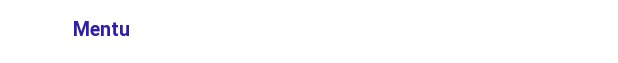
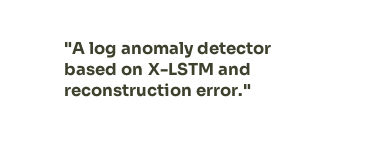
- Mentu
+ "A log anomaly detector based on X-LSTM and reconstruction error."

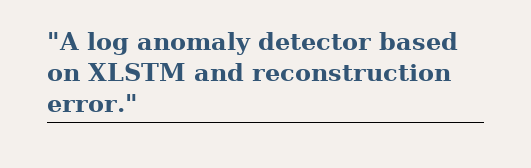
- "A log anomaly detector based on X-LSTM and reconstruction error."
+ "A log anomaly detector based on XLSTM and reconstruction error."

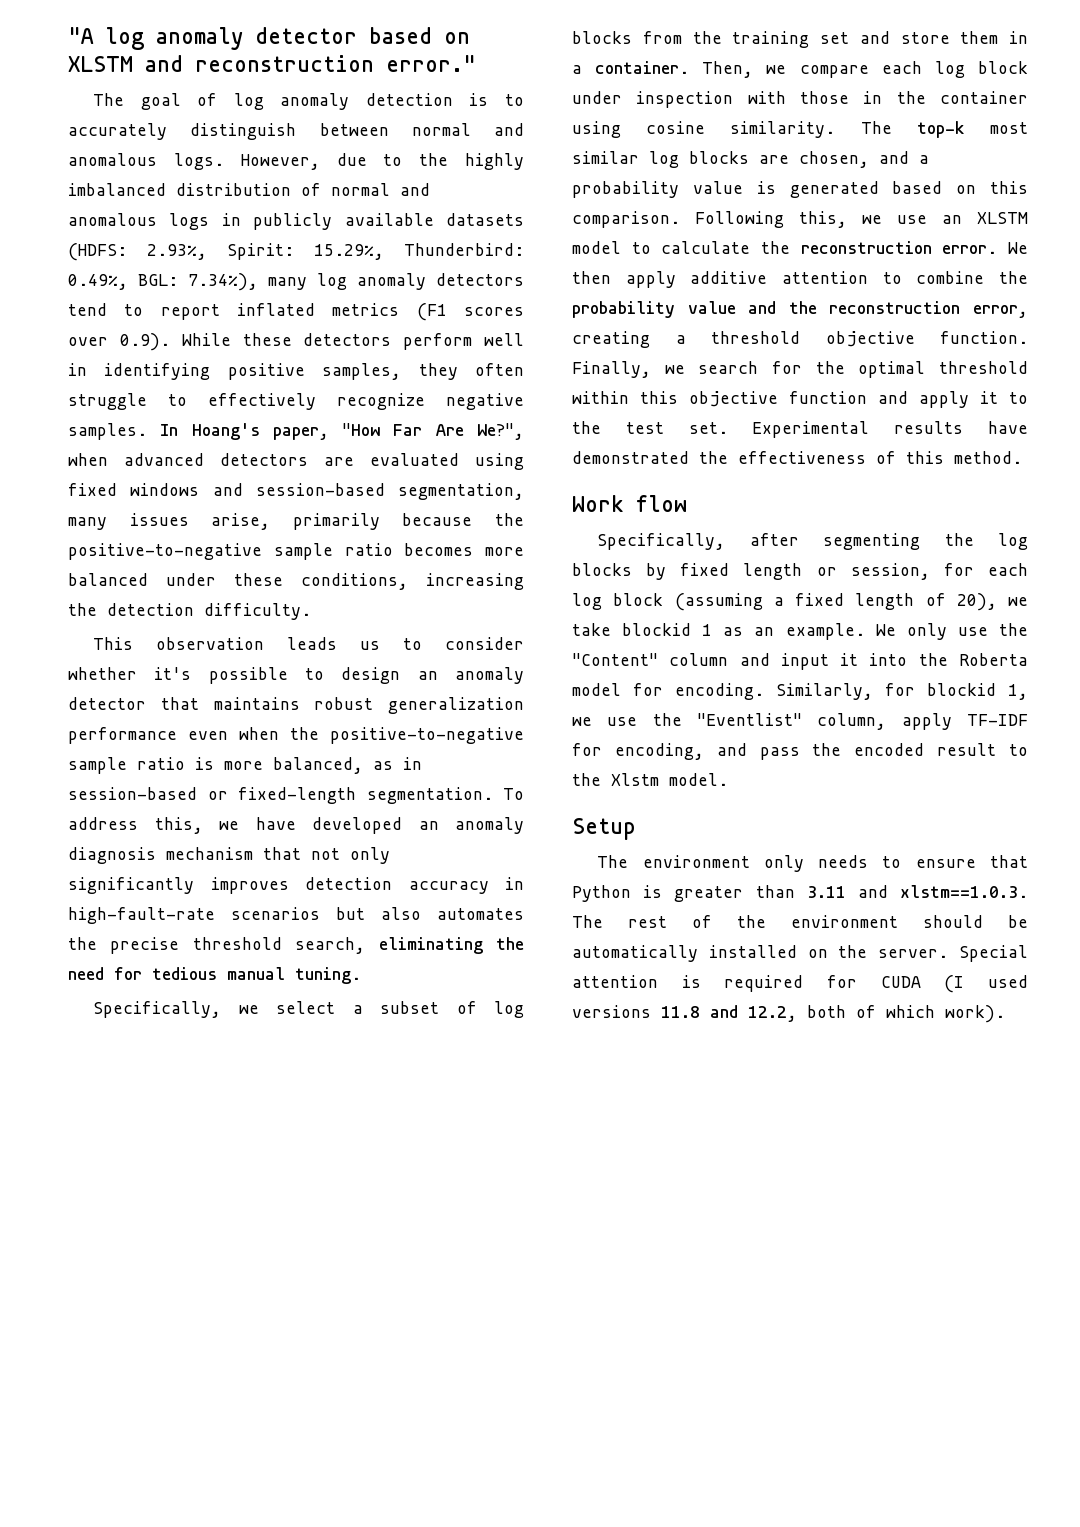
+ The goal of log anomaly detection is to accurately distinguish between normal and anomalous logs. However, due to the highly imbalanced distribution of normal and anomalous logs in publicly available datasets (HDFS: 2.93%, Spirit: 15.29%, Thunderbird: 0.49%, BGL: 7.34%), many log anomaly detectors tend to report inflated metrics (F1 scores over 0.9). While these detectors perform well in identifying positive samples, they often struggle to effectively recognize negative samples. In Hoang's paper, "How Far Are We?", when advanced detectors are evaluated using fixed windows and session-based segmentation, many issues arise, primarily because the positive-to-negative sample ratio becomes more balanced under these conditions, increasing the detection difficulty.
+ This observation leads us to consider whether it's possible to design an anomaly detector that maintains robust generalization performance even when the positive-to-negative sample ratio is more balanced, as in session-based or fixed-length segmentation. To address this, we have developed an anomaly diagnosis mechanism that not only significantly improves detection accuracy in high-fault-rate scenarios but also automates the precise threshold search, eliminating the need for tedious manual tuning.
+ Specifically, we select a subset of log blocks from the training set and store them in a container. Then, we compare each log block under inspection with those in the container using cosine similarity. The top-k most similar log blocks are chosen, and a probability value is generated based on this comparison. Following this, we use an XLSTM model to calculate the reconstruction error. We then apply additive attention to combine the probability value and the reconstruction error, creating a threshold objective function. Finally, we search for the optimal threshold within this objective function and apply it to the test set. Experimental results have demonstrated the effectiveness of this method.
+ Work flow
+ Specifically, after segmenting the log blocks by fixed length or session, for each log block (assuming a fixed length of 20), we take blockid 1 as an example. We only use the "Content" column and input it into the Roberta model for encoding. Similarly, for blockid 1, we use the "Eventlist" column, apply TF-IDF for encoding, and pass the encoded result to the Xlstm model.
+ Setup
+ The environment only needs to ensure that Python is greater than 3.11 and xlstm==1.0.3. The rest of the environment should be automatically installed on the server. Special attention is required for CUDA (I used versions 11.8 and 12.2, both of which work).

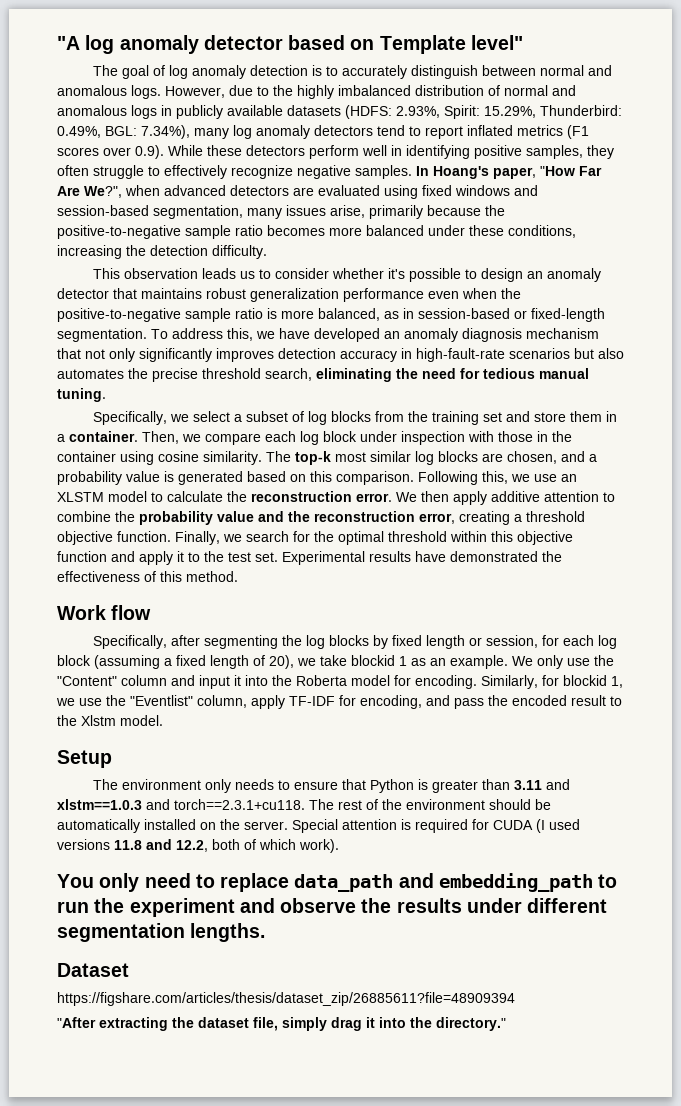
- "A log anomaly detector based on XLSTM and reconstruction error."
+ "A log anomaly detector based on Template level"
- The environment only needs to ensure that Python is greater than 3.11 and xlstm==1.0.3. The rest of the environment should be automatically installed on the server.
+ The environment only needs to ensure that Python is greater than 3.11 and xlstm==1.0.3 and torch==2.3.1+cu118. The rest of the environment should be automatically installed on the server.
+ You only need to replace data_path and embedding_path to run the experiment and observe the results under different segmentation lengths.
+ Dataset
+ https://figshare.com/articles/thesis/dataset_zip/26885611?file=48909394
+ "After extracting the dataset file, simply drag it into the directory."

